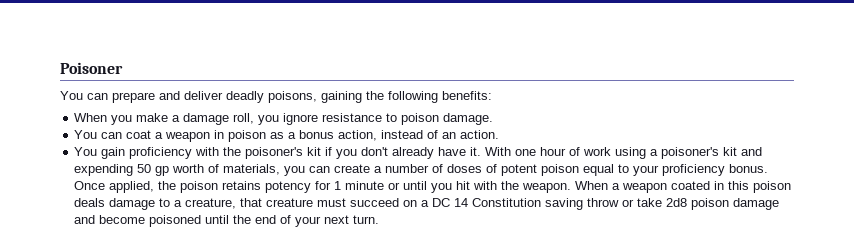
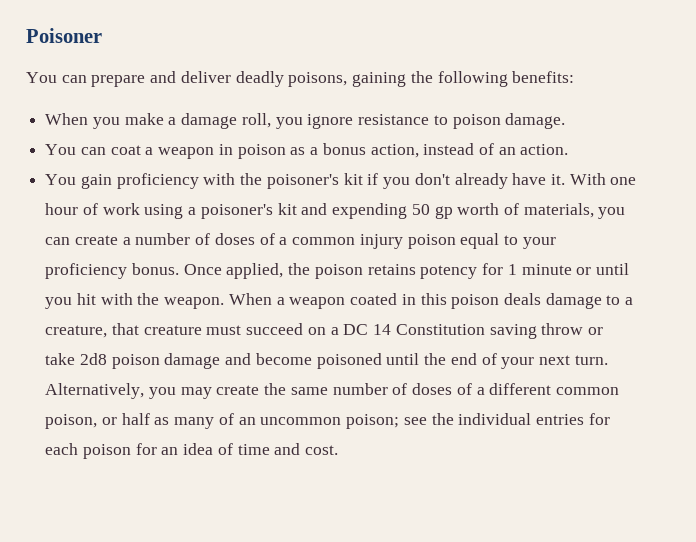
- With one hour of work using a poisoner's kit and expending 50 gp worth of materials, you can create a number of doses of potent poison equal to your proficiency bonus.
+ With one hour of work using a poisoner's kit and expending 50 gp worth of materials, you can create a number of doses of a common injury poison equal to your proficiency bonus.
+ Alternatively, you may create the same number of doses of a different common poison, or half as many of an uncommon poison; see the individual entries for each poison for an idea of time and cost.

